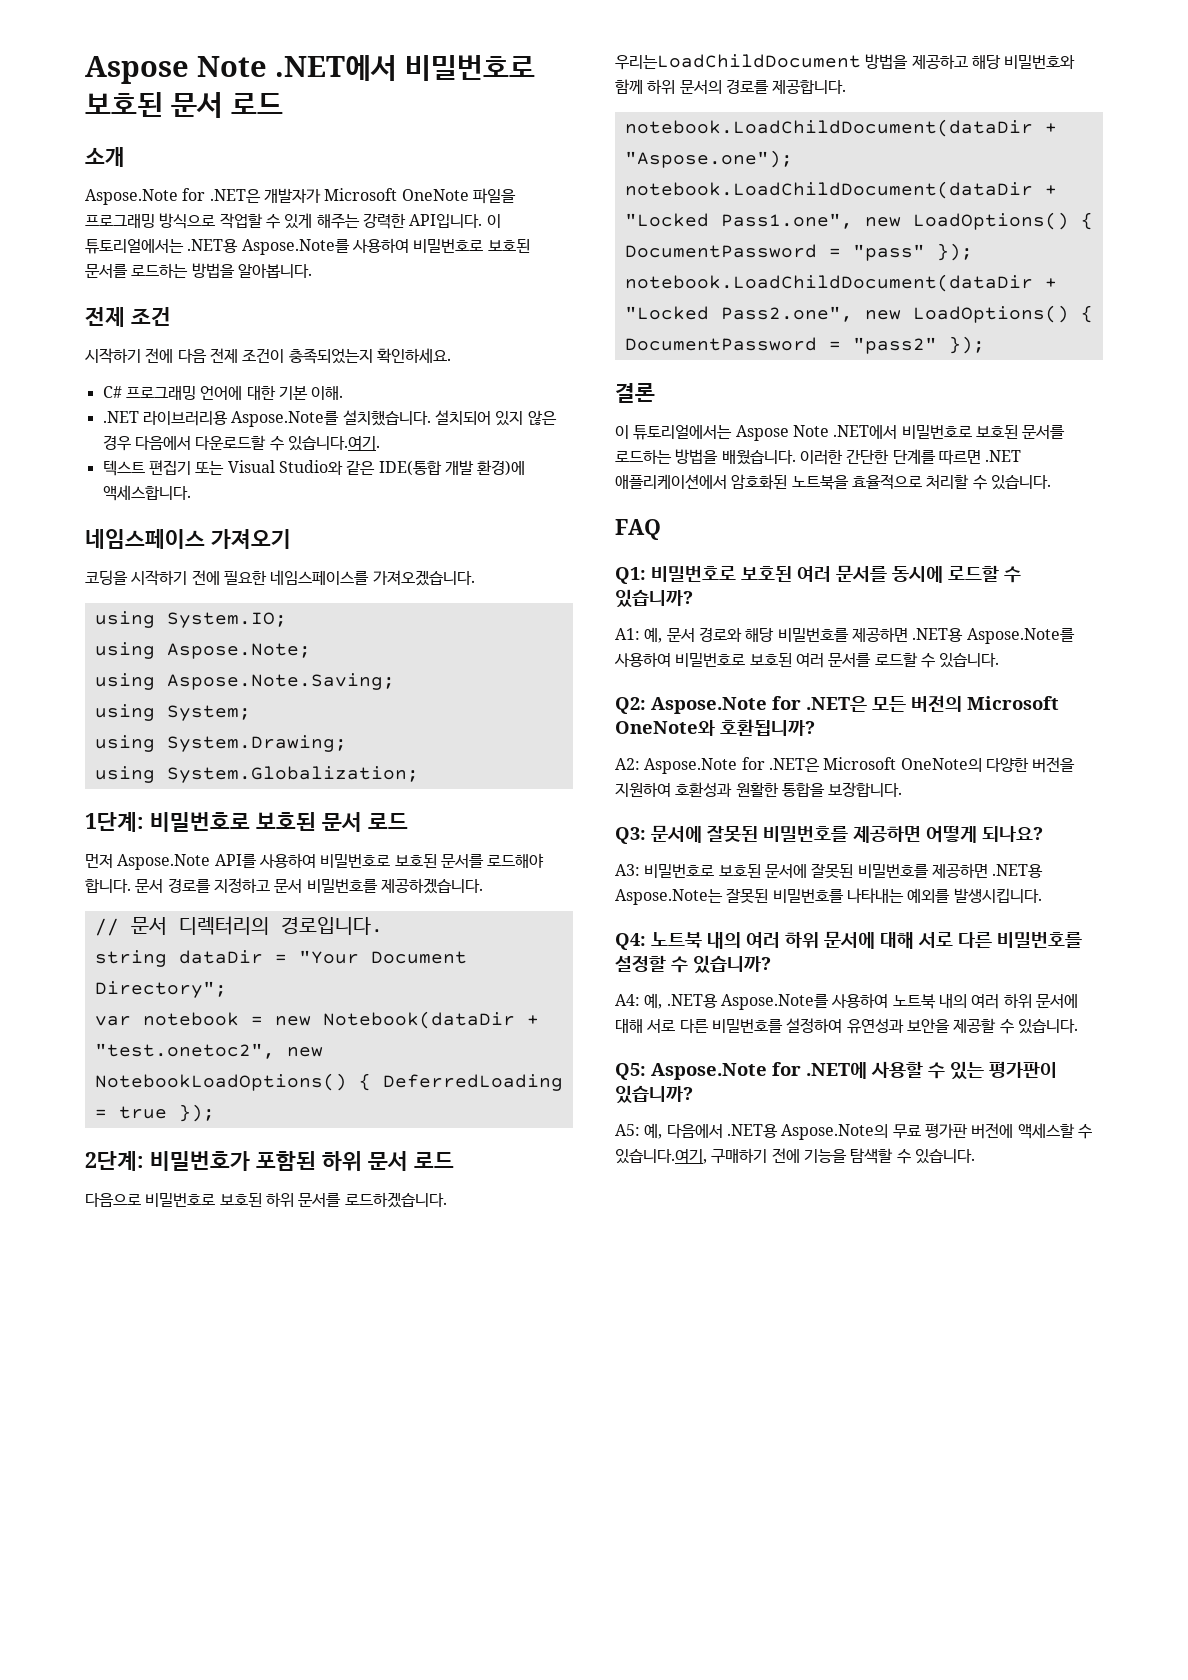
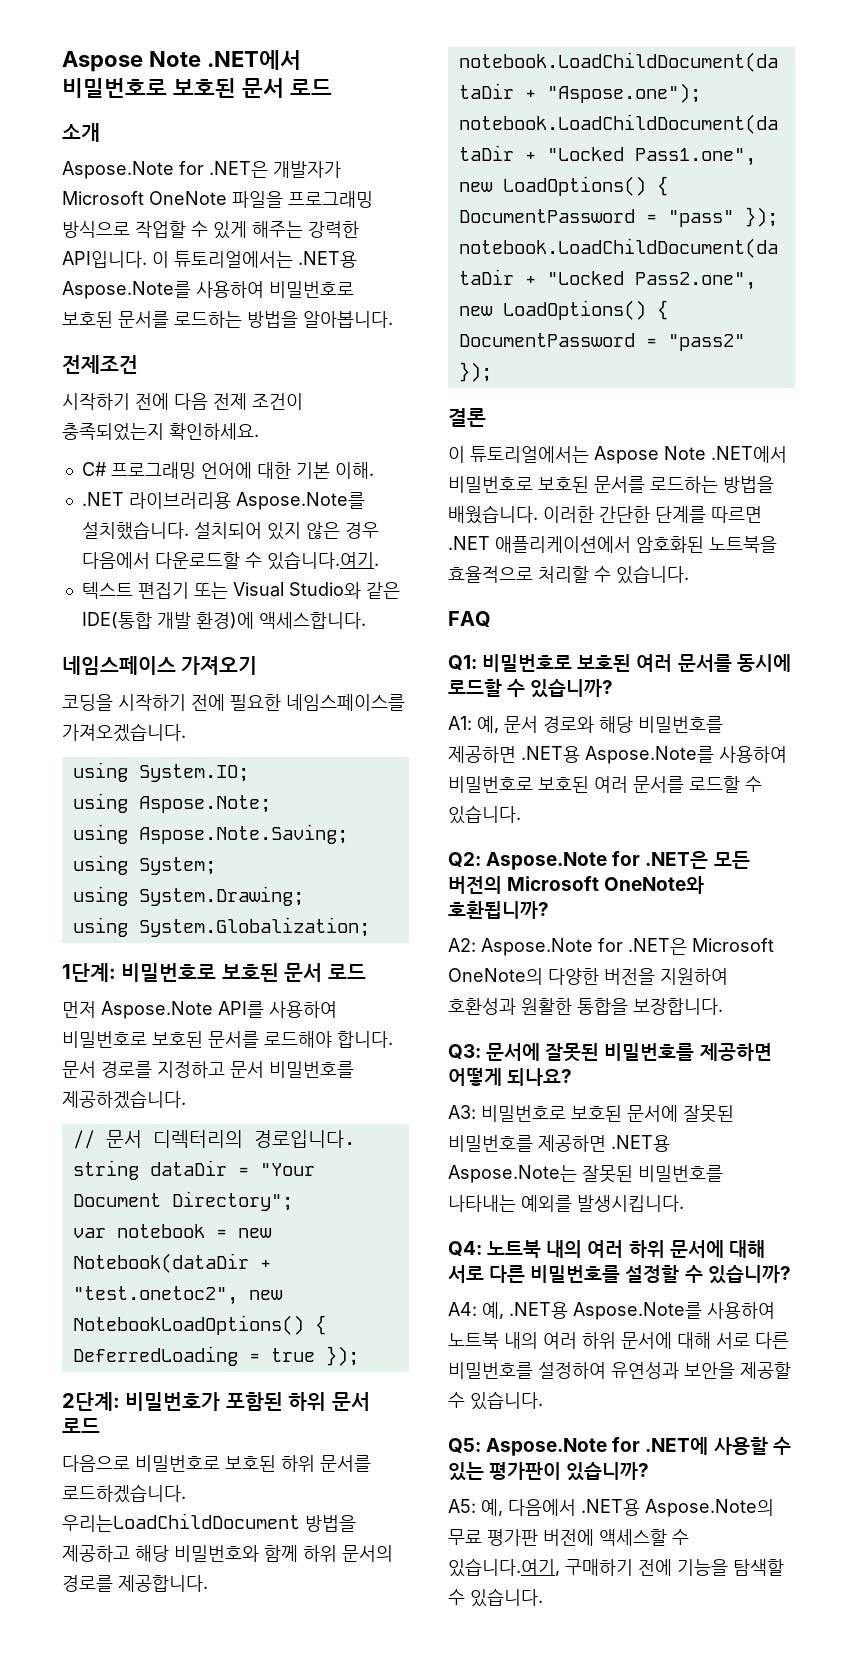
- 전제 조건
+ 전제조건

